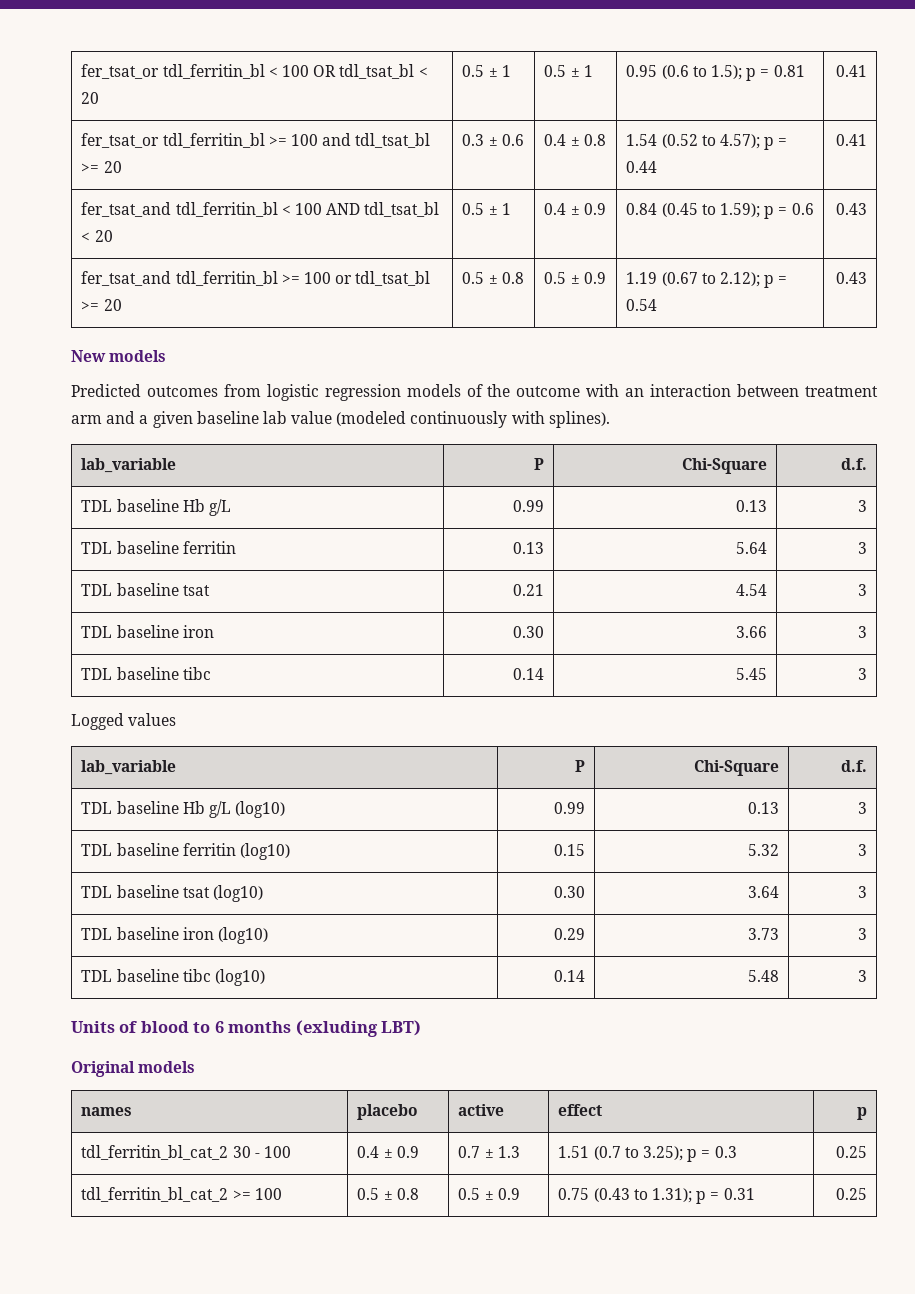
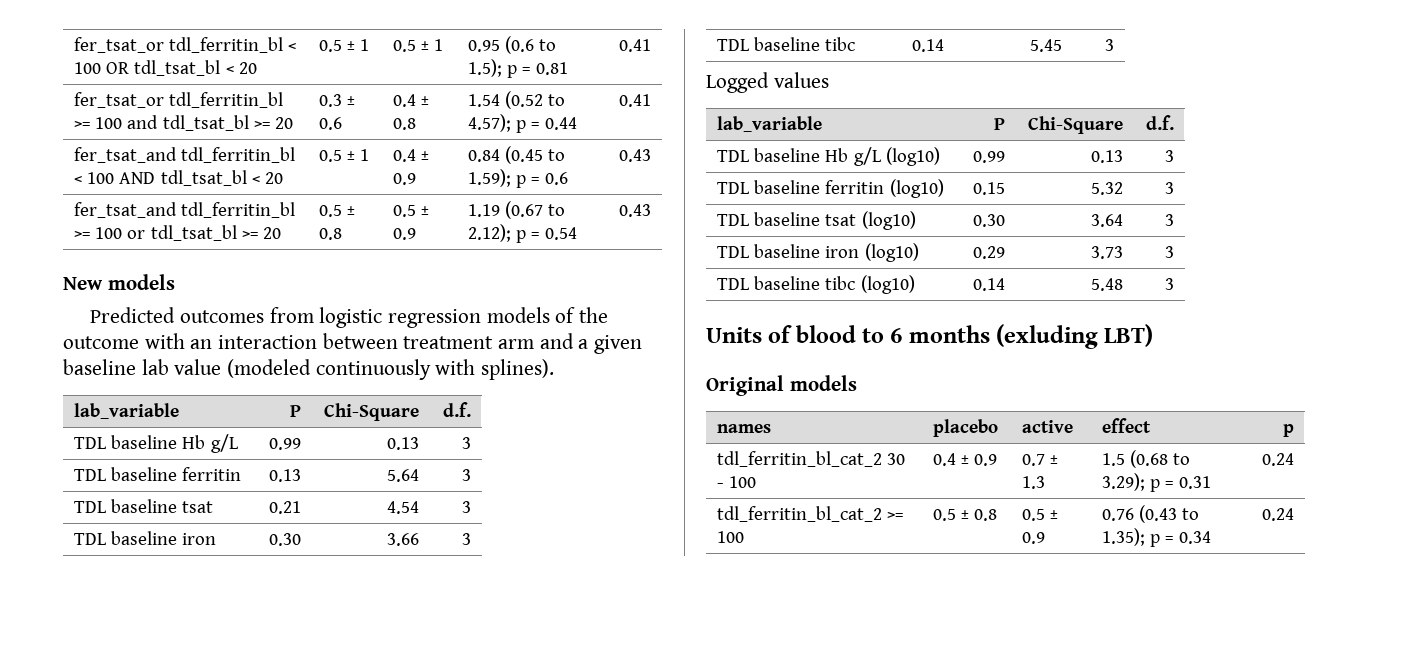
- tdl_ferritin_bl_cat_2 30 - 100 | 0.4 ± 0.9 | 0.7 ± 1.3 | 1.51 (0.7 to 3.25); p = 0.3 | 0.25
+ tdl_ferritin_bl_cat_2 30 - 100 | 0.4 ± 0.9 | 0.7 ± 1.3 | 1.5 (0.68 to 3.29); p = 0.31 | 0.24
- tdl_ferritin_bl_cat_2 >= 100 | 0.5 ± 0.8 | 0.5 ± 0.9 | 0.75 (0.43 to 1.31); p = 0.31 | 0.25
+ tdl_ferritin_bl_cat_2 >= 100 | 0.5 ± 0.8 | 0.5 ± 0.9 | 0.76 (0.43 to 1.35); p = 0.34 | 0.24

